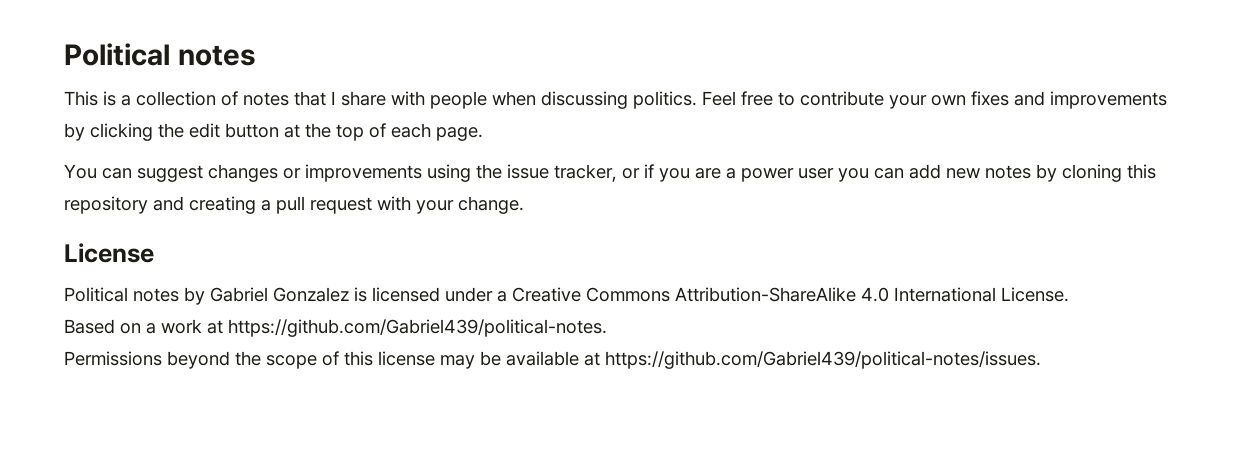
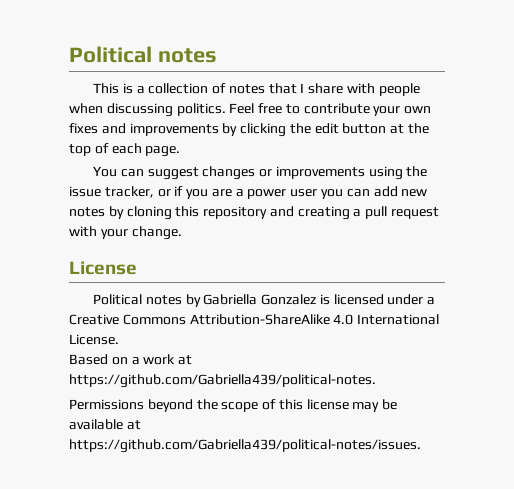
- Political notes by Gabriel Gonzalez is licensed under a Creative Commons Attribution-ShareAlike 4.0 International License.
+ Political notes by Gabriella Gonzalez is licensed under a Creative Commons Attribution-ShareAlike 4.0 International License.
- Based on a work at https://github.com/Gabriel439/political-notes.
+ Based on a work at https://github.com/Gabriella439/political-notes.
- Permissions beyond the scope of this license may be available at https://github.com/Gabriel439/political-notes/issues.
+ Permissions beyond the scope of this license may be available at https://github.com/Gabriella439/political-notes/issues.

